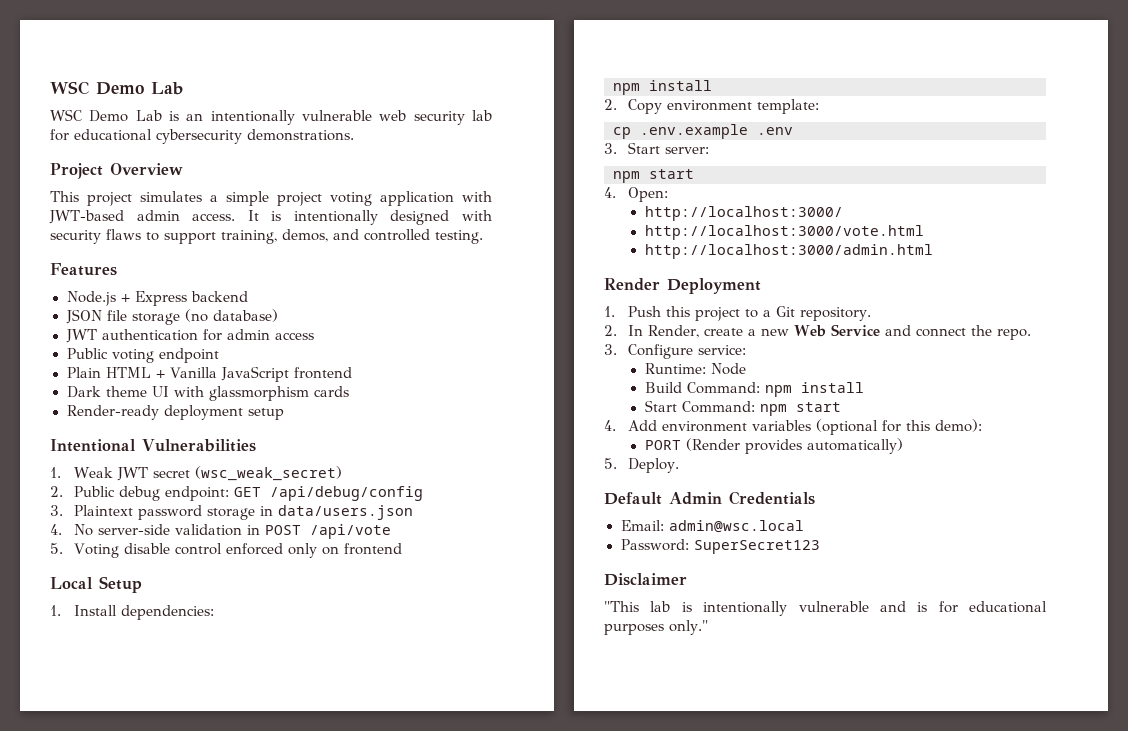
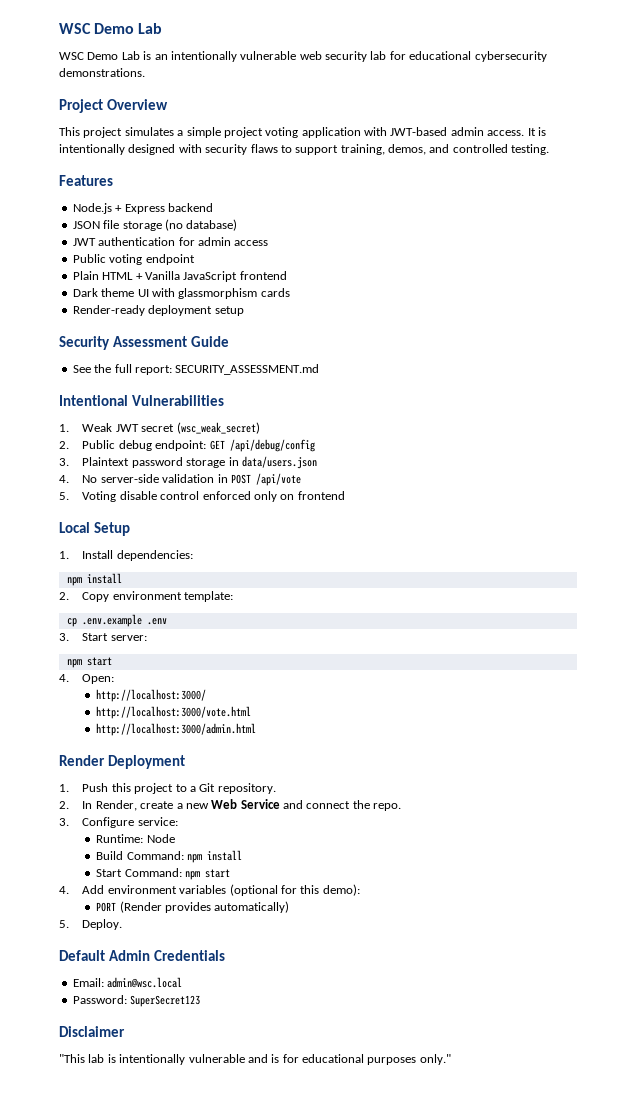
+ Security Assessment Guide
+ See the full report: SECURITY_ASSESSMENT.md

